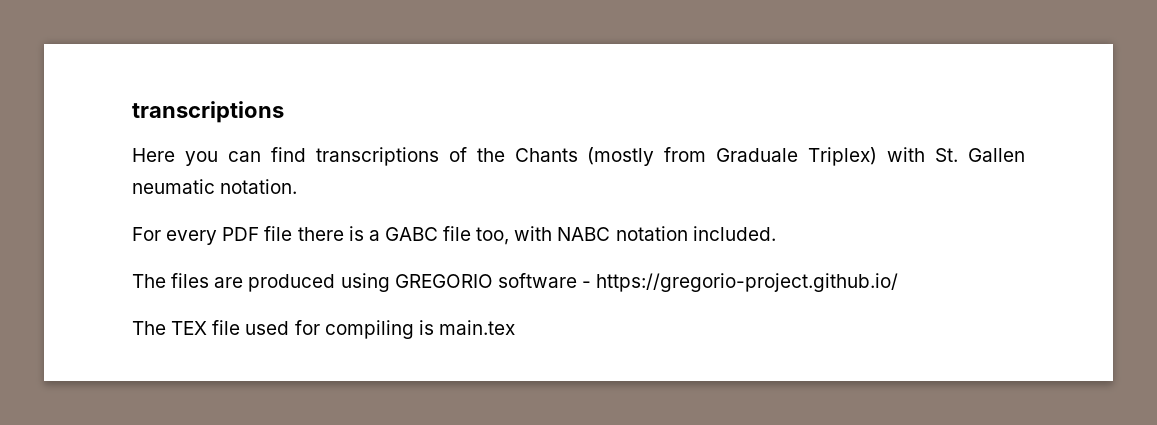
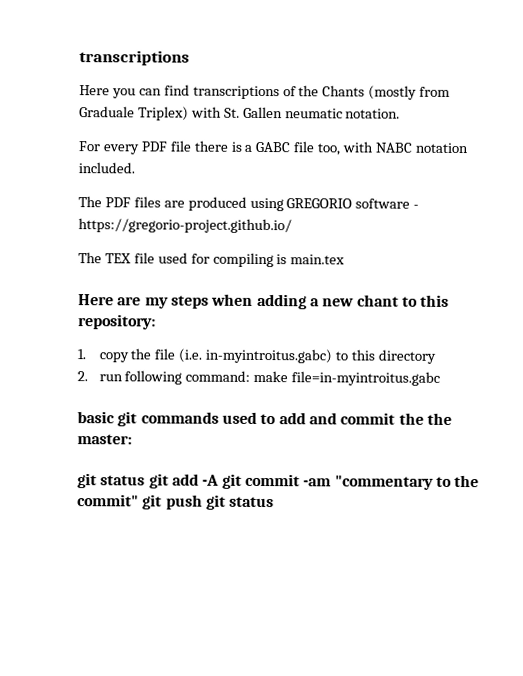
- The files are produced using GREGORIO software - https://gregorio-project.github.io/
+ The PDF files are produced using GREGORIO software - https://gregorio-project.github.io/
+ Here are my steps when adding a new chant to this repository:
+ 1. copy the file (i.e. in-myintroitus.gabc) to this directory
+ 2. run following command: make file=in-myintroitus.gabc
+ basic git commands used to add and commit the the master:
+ git status git add -A git commit -am "commentary to the commit" git push git status

